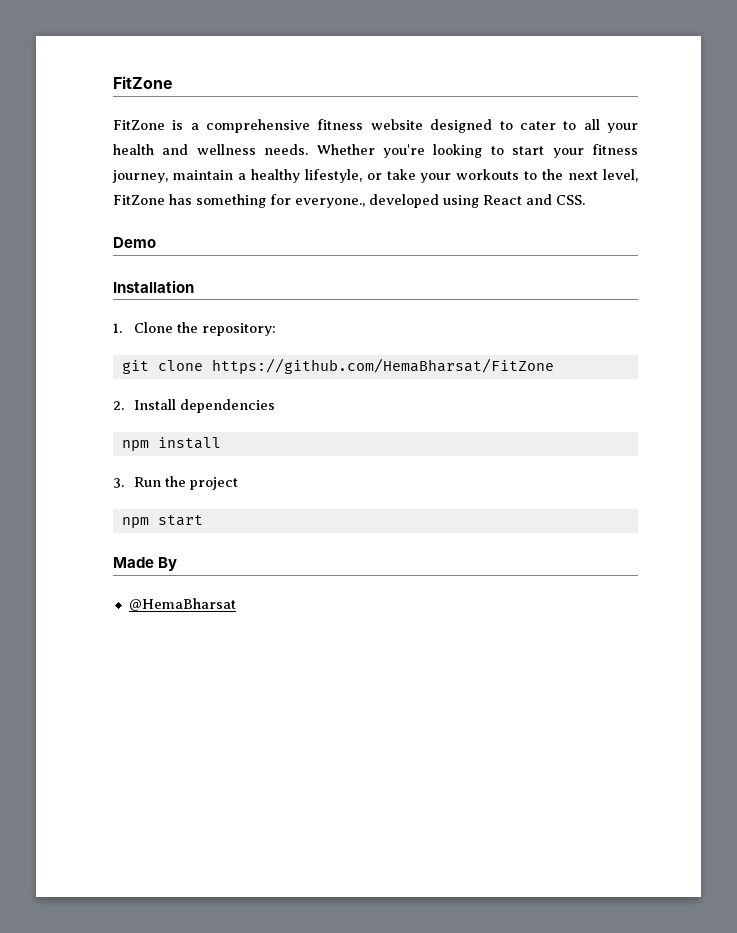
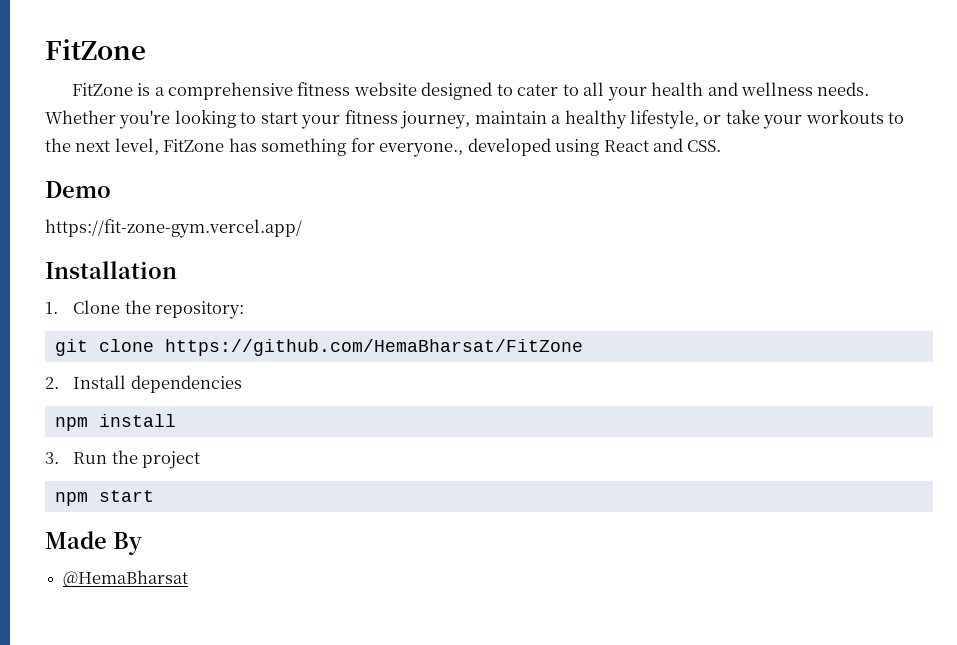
+ https://fit-zone-gym.vercel.app/

